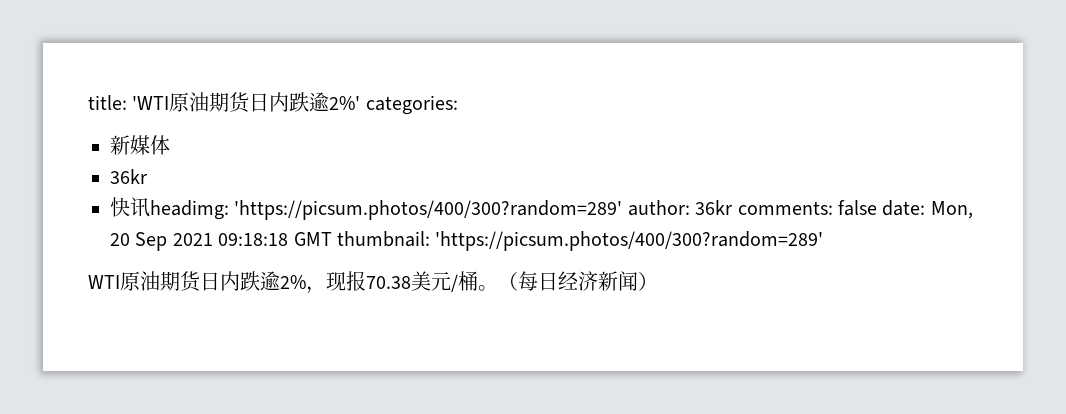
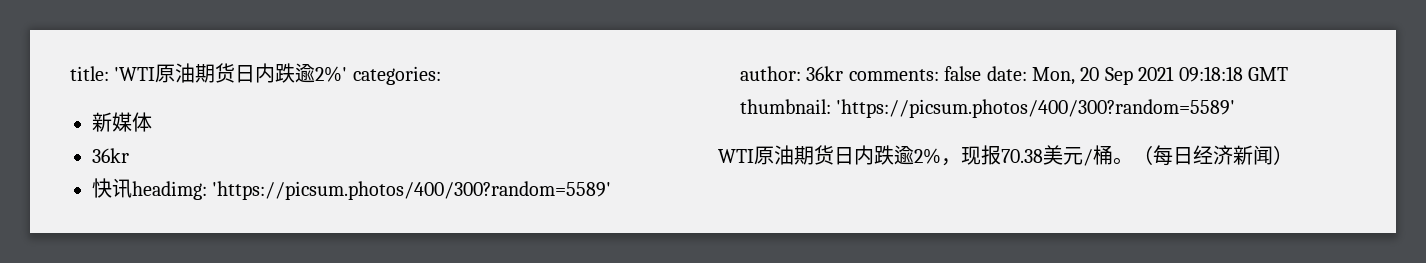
- 快讯headimg: 'https://picsum.photos/400/300?random=289' author: 36kr comments: false date: Mon, 20 Sep 2021 09:18:18 GMT thumbnail: 'https://picsum.photos/400/300?random=289'
+ 快讯headimg: 'https://picsum.photos/400/300?random=5589' author: 36kr comments: false date: Mon, 20 Sep 2021 09:18:18 GMT thumbnail: 'https://picsum.photos/400/300?random=5589'

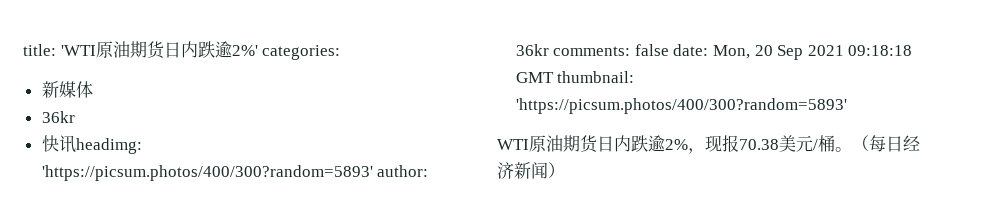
- 快讯headimg: 'https://picsum.photos/400/300?random=5589' author: 36kr comments: false date: Mon, 20 Sep 2021 09:18:18 GMT thumbnail: 'https://picsum.photos/400/300?random=5589'
+ 快讯headimg: 'https://picsum.photos/400/300?random=5893' author: 36kr comments: false date: Mon, 20 Sep 2021 09:18:18 GMT thumbnail: 'https://picsum.photos/400/300?random=5893'

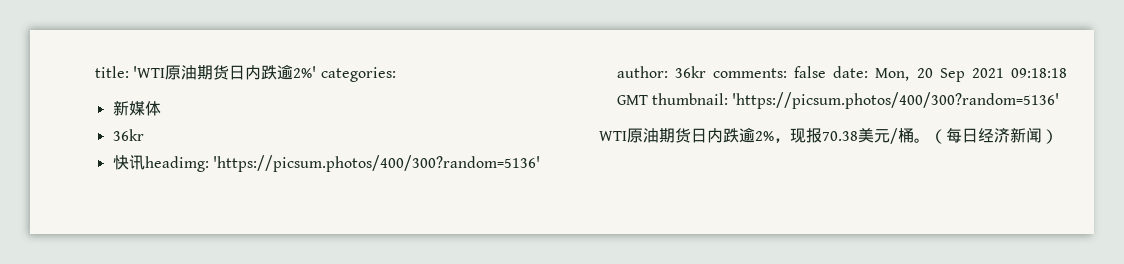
- 快讯headimg: 'https://picsum.photos/400/300?random=5893' author: 36kr comments: false date: Mon, 20 Sep 2021 09:18:18 GMT thumbnail: 'https://picsum.photos/400/300?random=5893'
+ 快讯headimg: 'https://picsum.photos/400/300?random=5136' author: 36kr comments: false date: Mon, 20 Sep 2021 09:18:18 GMT thumbnail: 'https://picsum.photos/400/300?random=5136'

